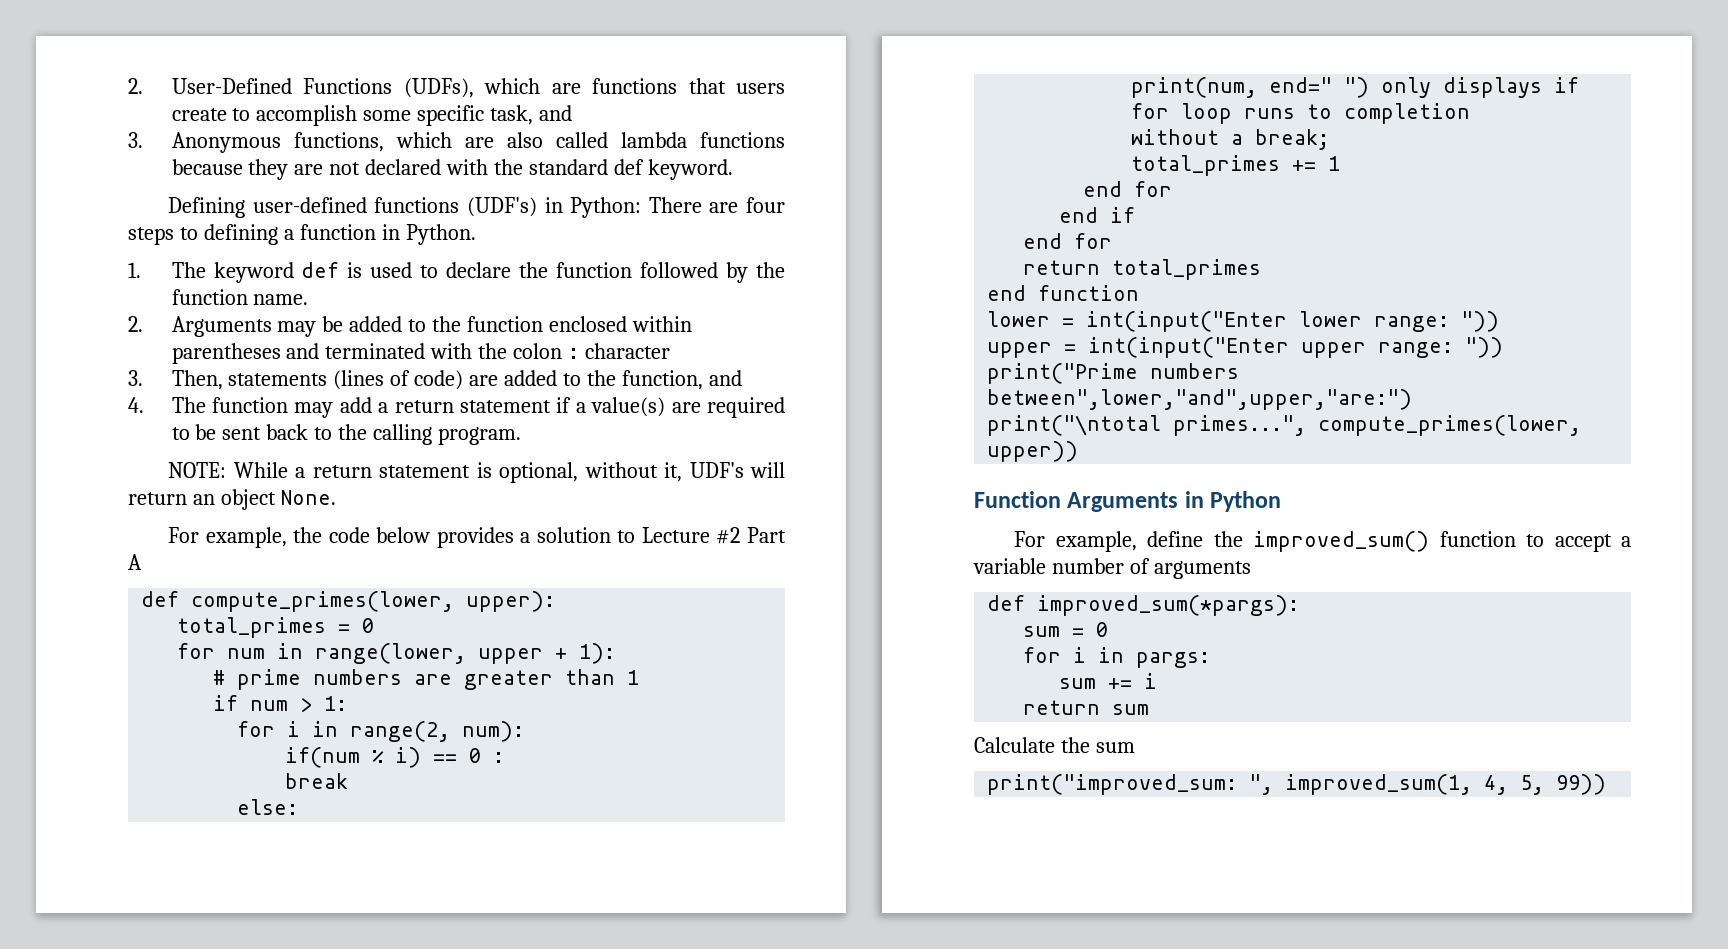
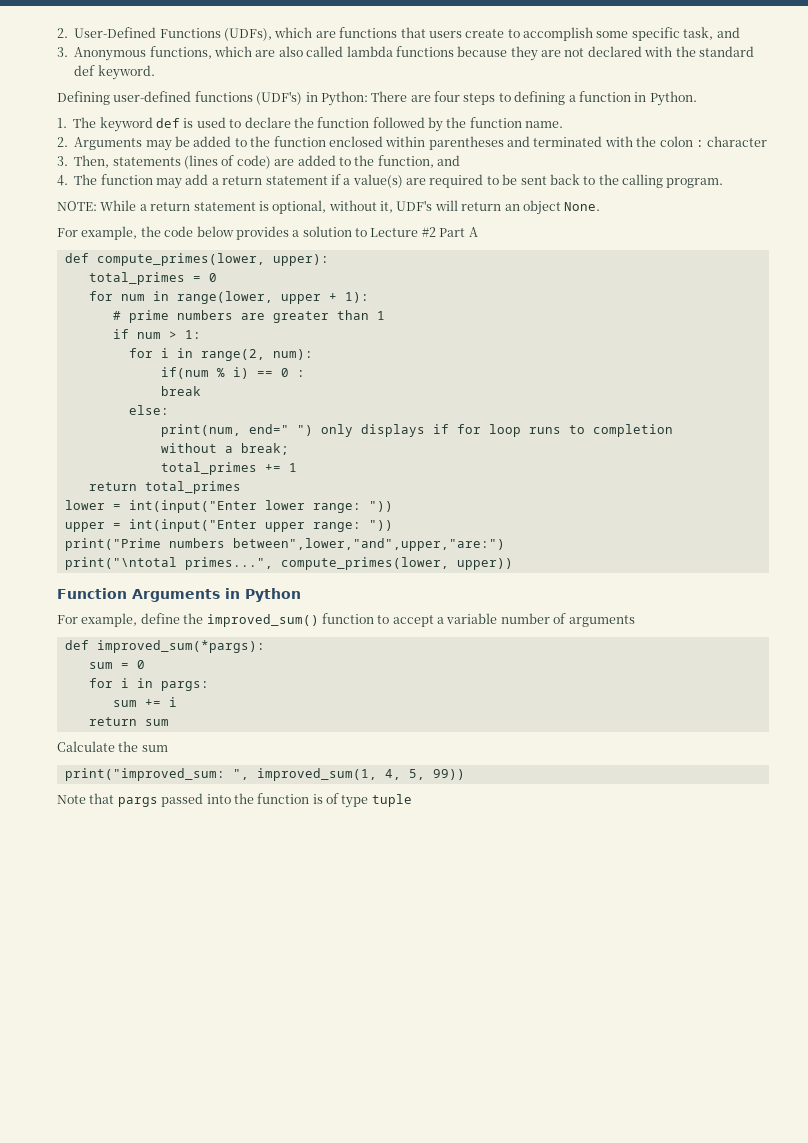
  total_primes += 1
- end for
- end if
- end for
- end function
+ Note that pargs passed into the function is of type tuple

